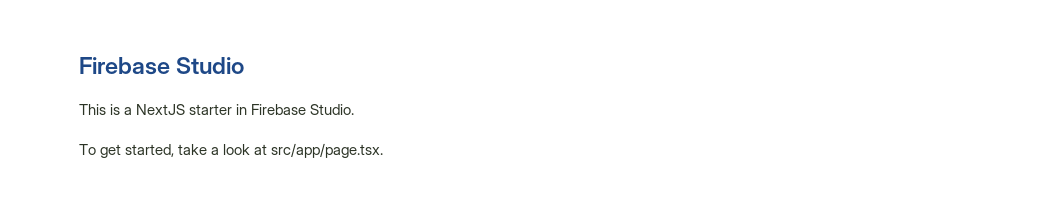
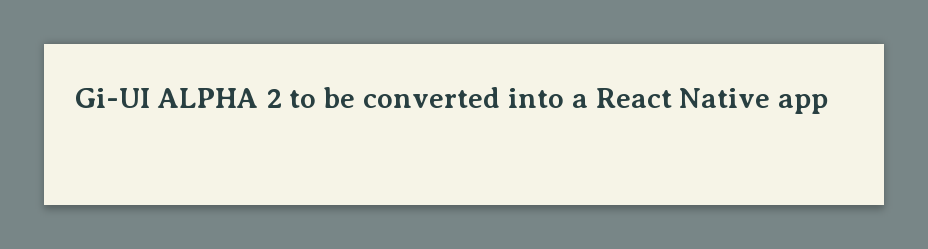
- Firebase Studio
- This is a NextJS starter in Firebase Studio.
- To get started, take a look at src/app/page.tsx.
+ Gi-UI ALPHA 2 to be converted into a React Native app

